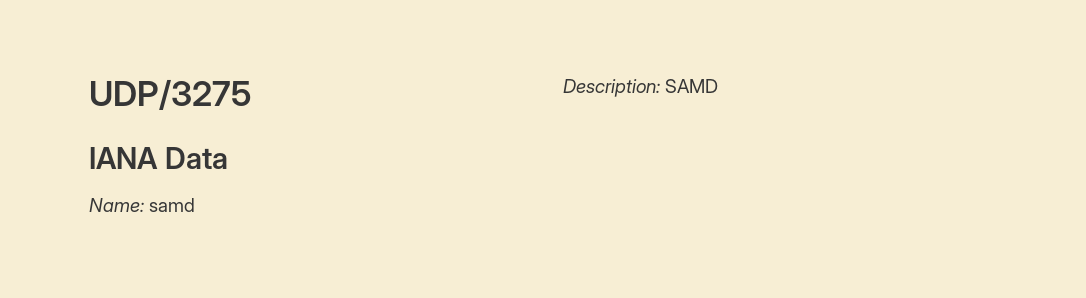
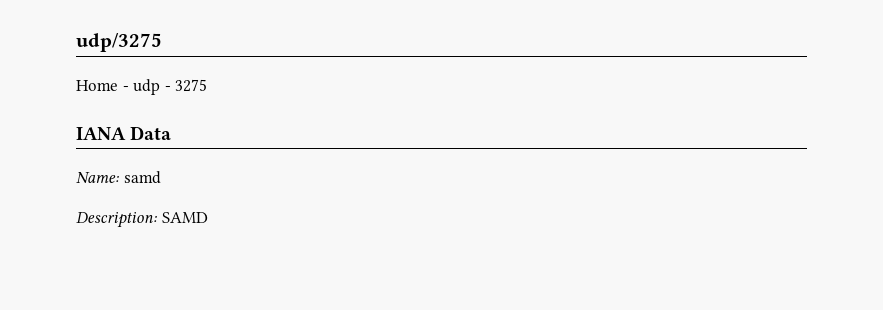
- UDP/3275
+ udp/3275
+ Home - udp - 3275

